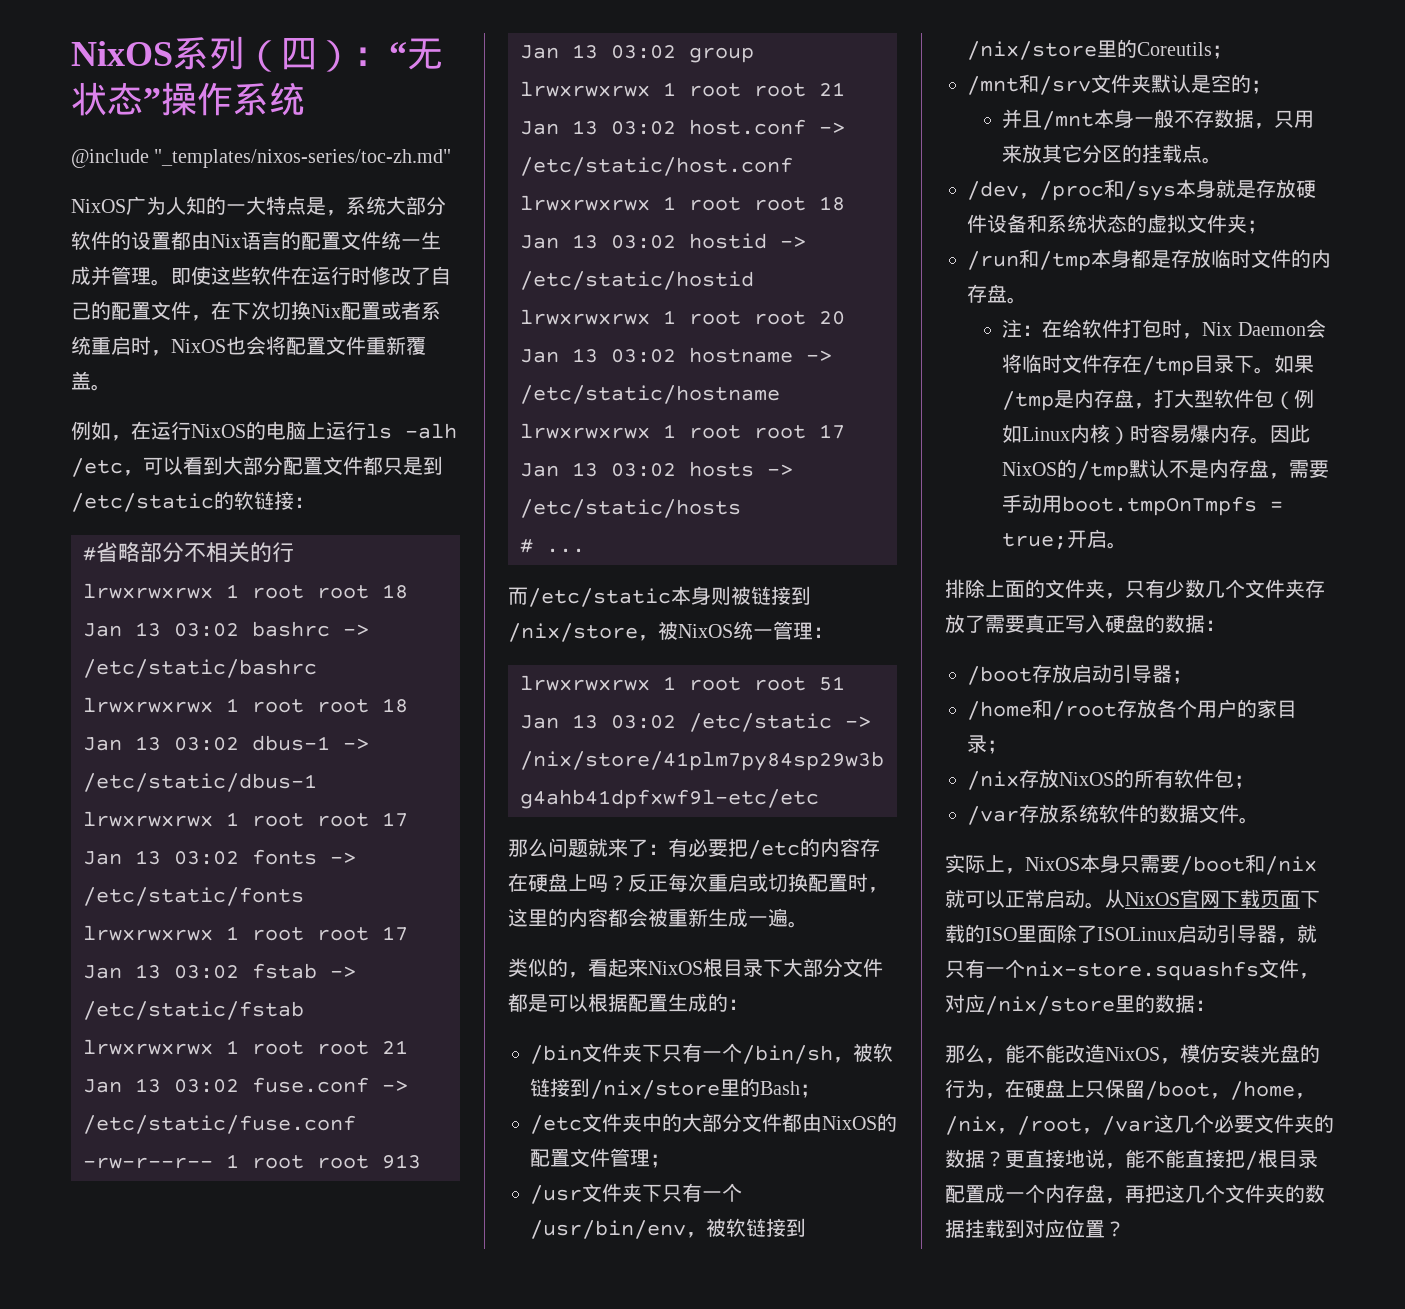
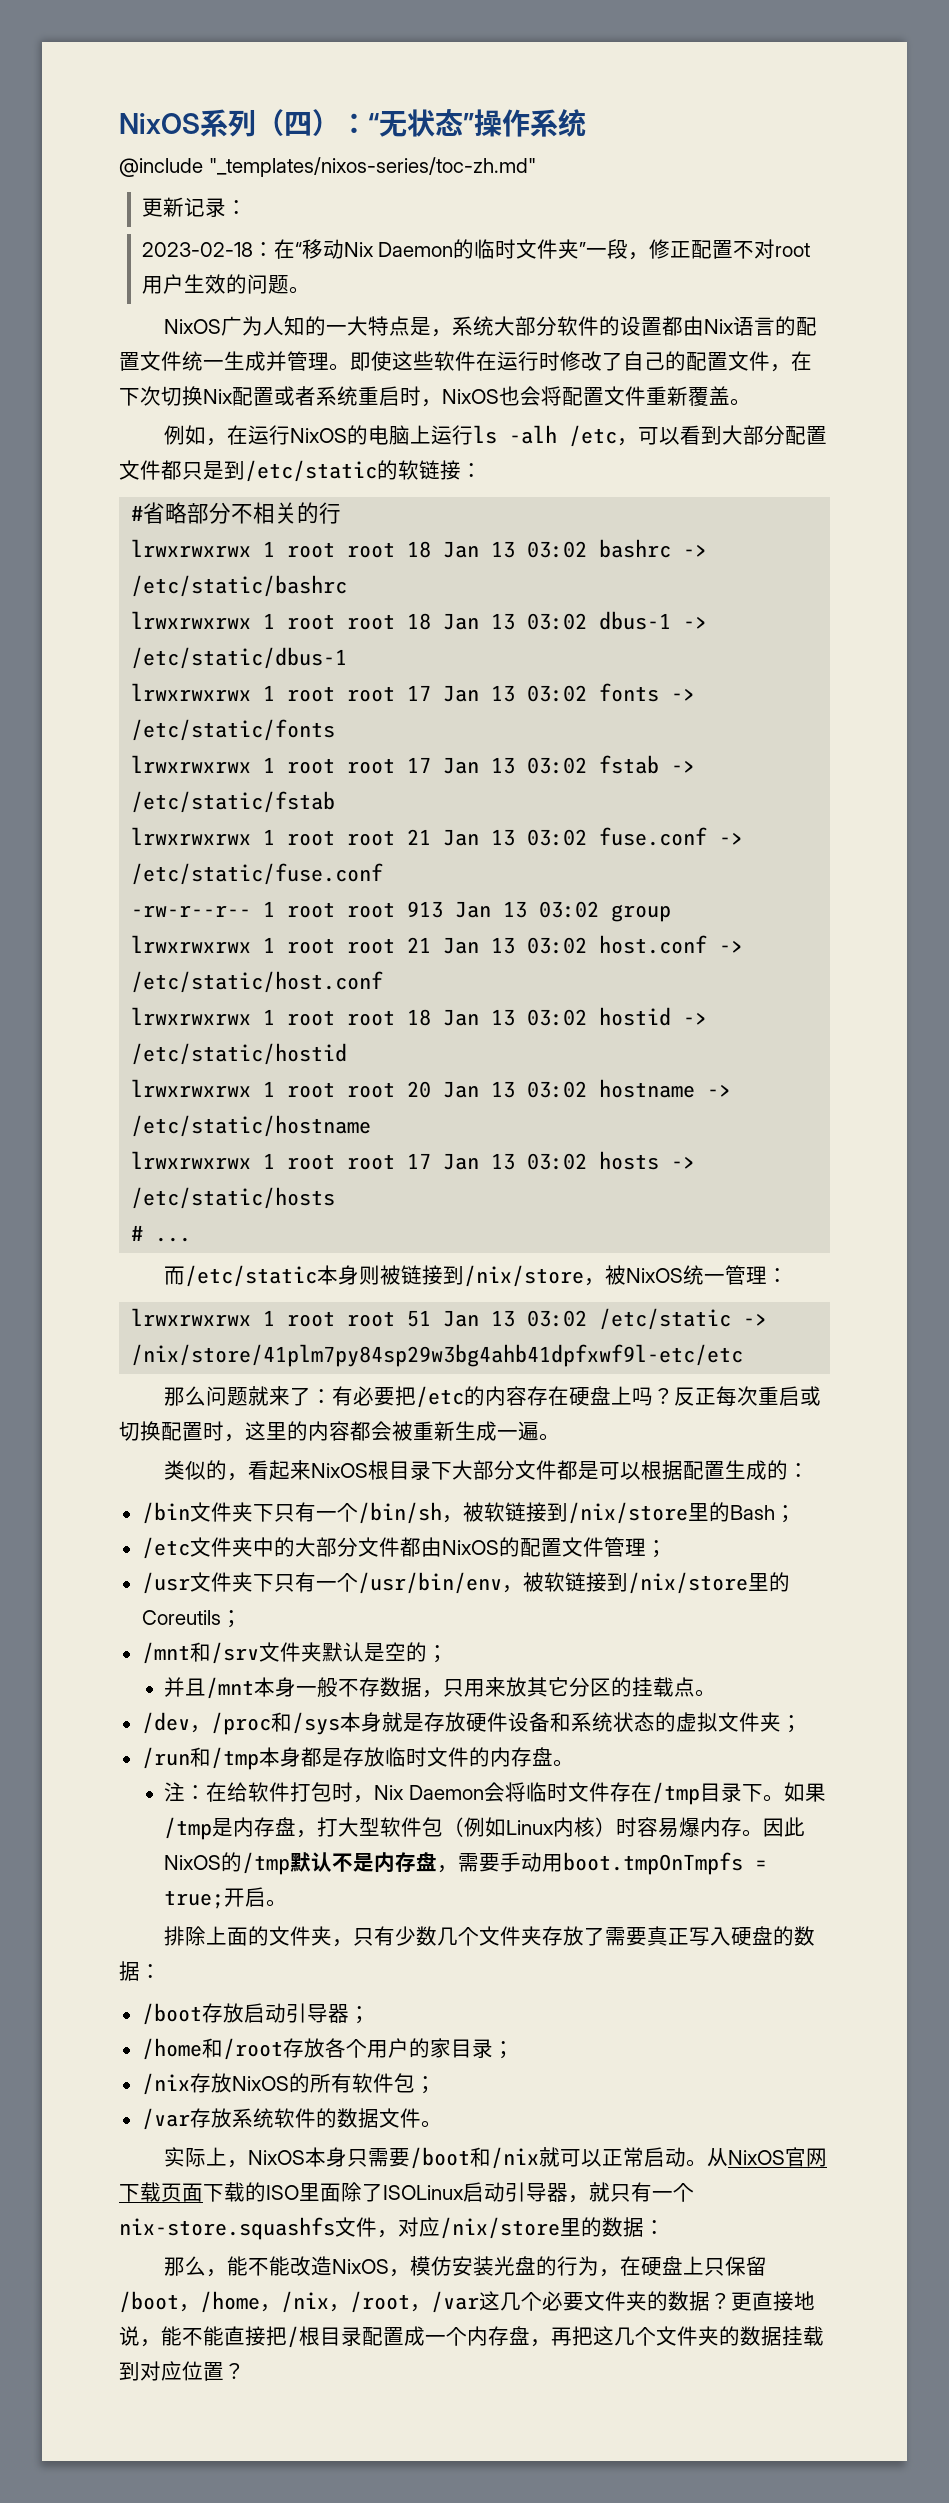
+ 更新记录：
+ 2023-02-18：在“移动Nix Daemon的临时文件夹”一段，修正配置不对root用户生效的问题。

